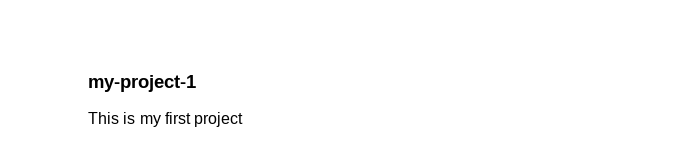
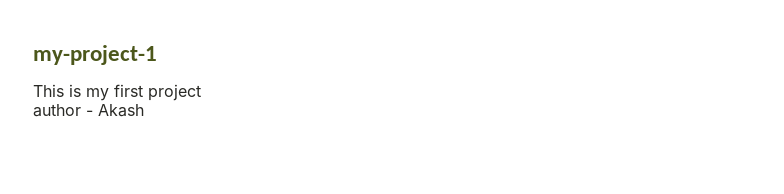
+ author - Akash

